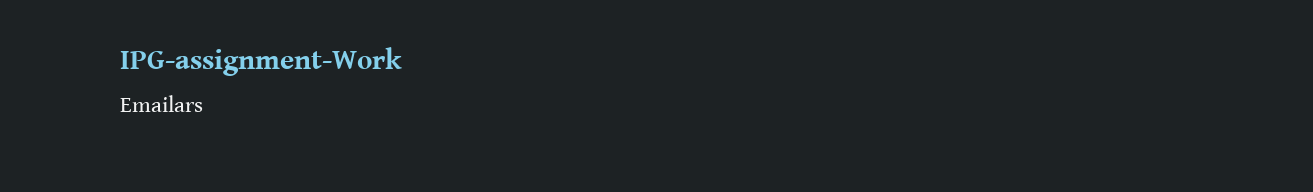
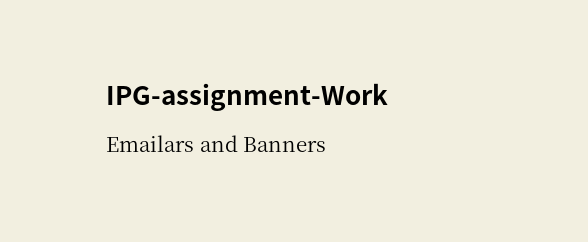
- Emailars
+ Emailars and Banners

